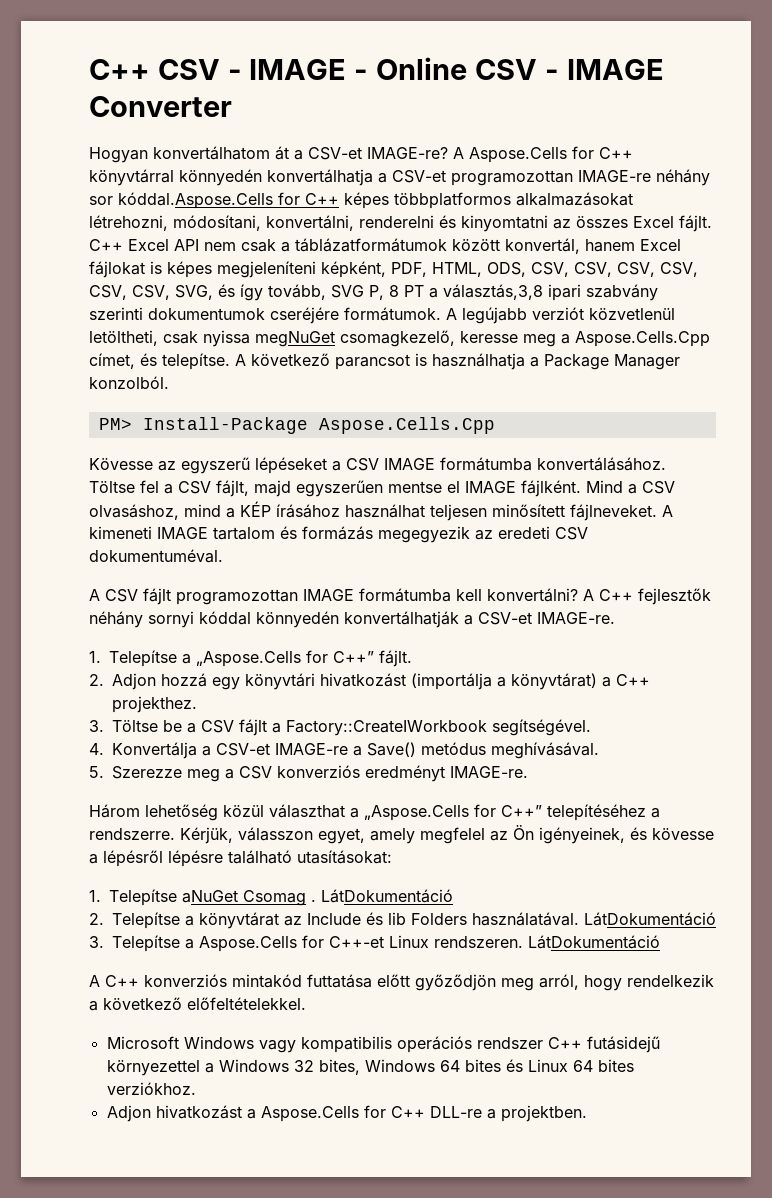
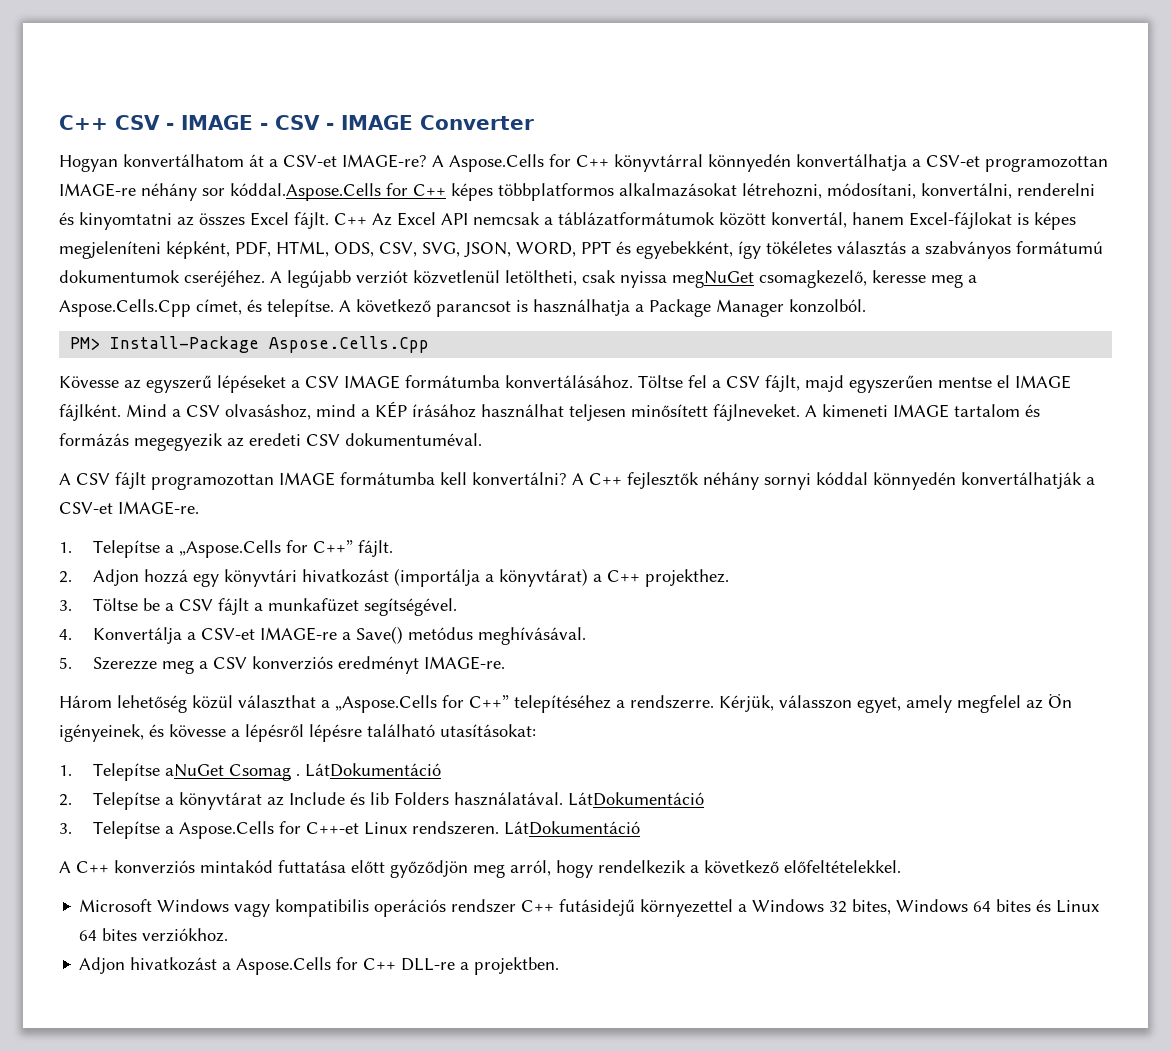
- C++ CSV - IMAGE - Online CSV - IMAGE Converter
+ C++ CSV - IMAGE - CSV - IMAGE Converter
- C++ Excel API nem csak a táblázatformátumok között konvertál, hanem Excel fájlokat is képes megjeleníteni képként, PDF, HTML, ODS, CSV, CSV, CSV, CSV, CSV, CSV, SVG, és így tovább, SVG P, 8 PT a választás,3,8 ipari szabvány szerinti dokumentumok cseréjére formátumok.
+ C++ Az Excel API nemcsak a táblázatformátumok között konvertál, hanem Excel-fájlokat is képes megjeleníteni képként, PDF, HTML, ODS, CSV, SVG, JSON, WORD, PPT és egyebekként, így tökéletes választás a szabványos formátumú dokumentumok cseréjéhez.
- 3. Töltse be a CSV fájlt a Factory::CreateIWorkbook segítségével.
+ 3. Töltse be a CSV fájlt a munkafüzet segítségével.

